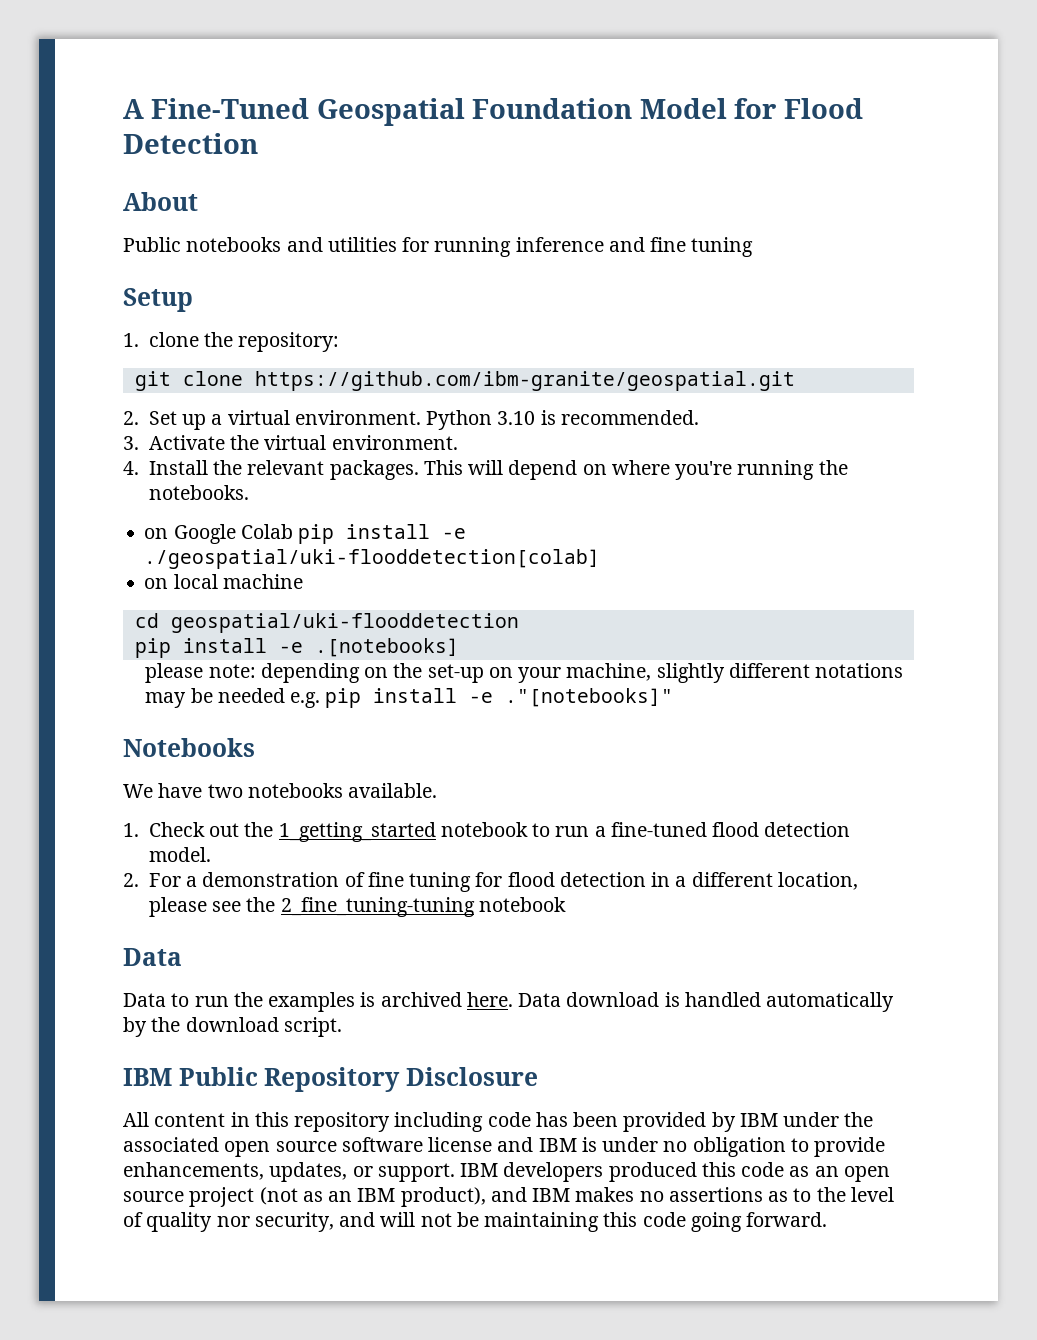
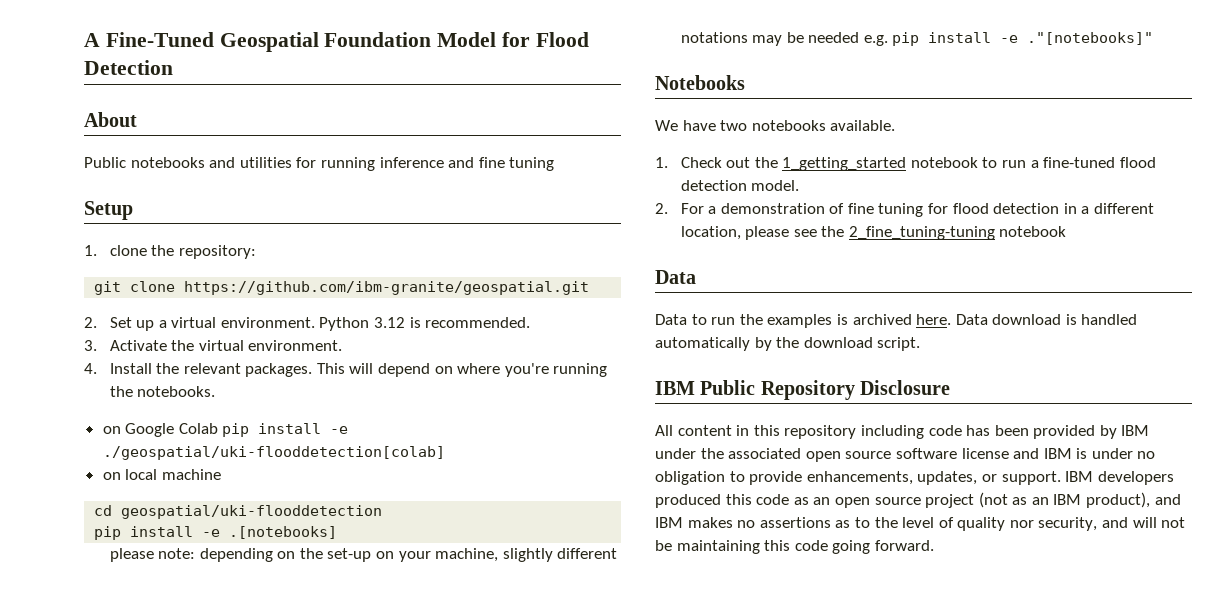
- Python 3.10 is recommended.
+ Python 3.12 is recommended.

